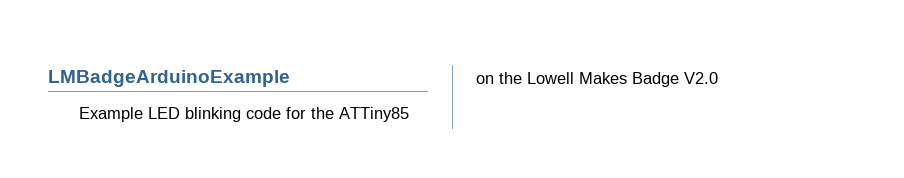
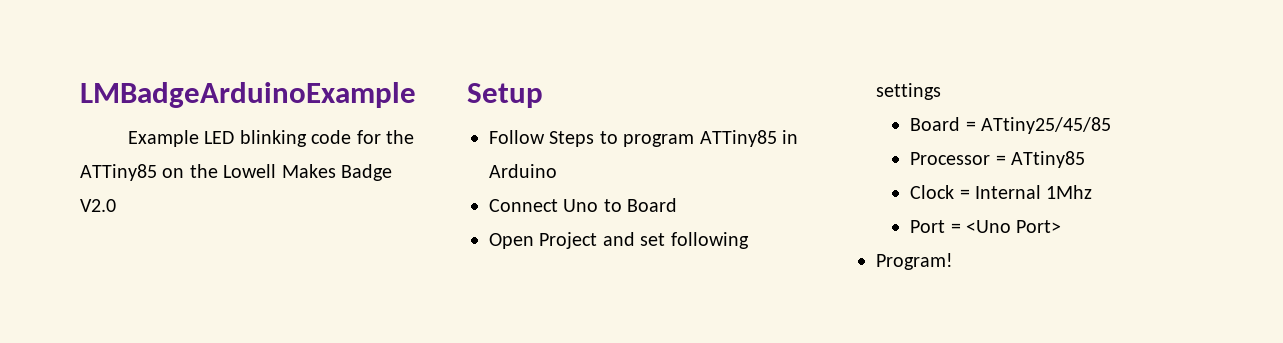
+ Setup
+ Follow Steps to program ATTiny85 in Arduino
+ Connect Uno to Board
+ Open Project and set following settings
+ Board = ATtiny25/45/85
+ Processor = ATtiny85
+ Clock = Internal 1Mhz
+ Port = <Uno Port>
+ Program!

